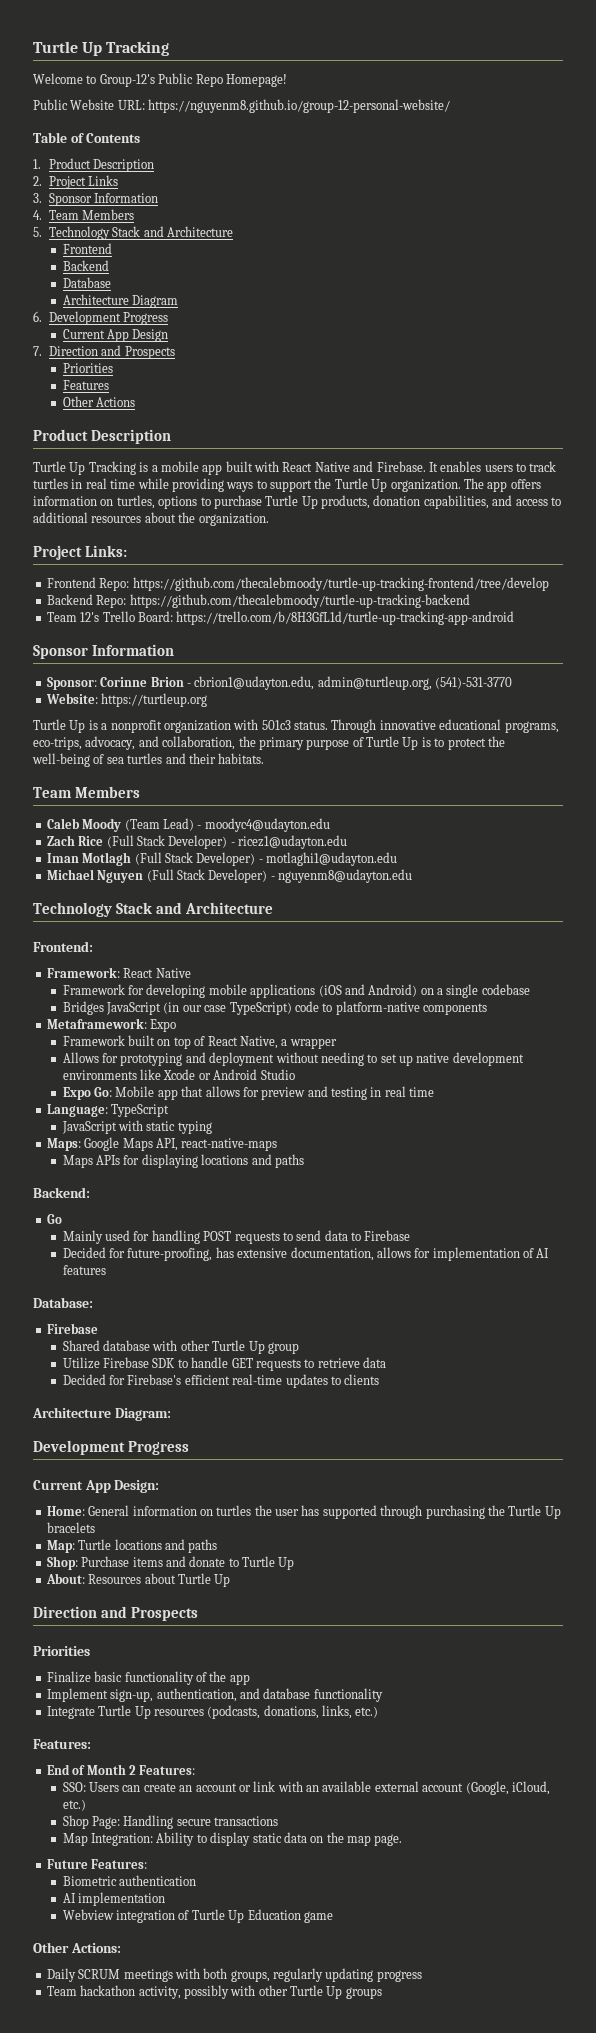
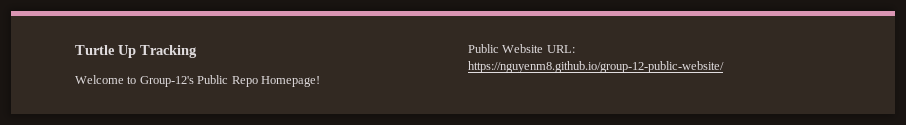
- Public Website URL: https://nguyenm8.github.io/group-12-personal-website/
- Table of Contents
- 1. Product Description
- 2. Project Links
- 3. Sponsor Information
- 4. Team Members
- 5. Technology Stack and Architecture
- Frontend
- Backend
- Database
- Architecture Diagram
- 6. Development Progress
- Current App Design
- 7. Direction and Prospects
- Priorities
- Features
- Other Actions
- Product Description
- Turtle Up Tracking is a mobile app built with React Native and Firebase. It enables users to track turtles in real time while providing ways to support the Turtle Up organization. The app offers information on turtles, options to purchase Turtle Up products, donation capabilities, and access to additional resources about the organization.
- Project Links:
- Frontend Repo: https://github.com/thecalebmoody/turtle-up-tracking-frontend/tree/develop
- Backend Repo: https://github.com/thecalebmoody/turtle-up-tracking-backend
- Team 12's Trello Board: https://trello.com/b/8H3GfL1d/turtle-up-tracking-app-android
- Sponsor Information
- Sponsor: Corinne Brion - cbrion1@udayton.edu, admin@turtleup.org, (541)-531-3770
- Website: https://turtleup.org
- Turtle Up is a nonprofit organization with 501c3 status. Through innovative educational programs, eco-trips, advocacy, and collaboration, the primary purpose of Turtle Up is to protect the well-being of sea turtles and their habitats.
- Team Members
- Caleb Moody (Team Lead) - moodyc4@udayton.edu
- Zach Rice (Full Stack Developer) - ricez1@udayton.edu
- Iman Motlagh (Full Stack Developer) - motlaghi1@udayton.edu
- Michael Nguyen (Full Stack Developer) - nguyenm8@udayton.edu
- Technology Stack and Architecture
- Frontend:
- Framework: React Native
- Framework for developing mobile applications (iOS and Android) on a single codebase
- Bridges JavaScript (in our case TypeScript) code to platform-native components
- Metaframework: Expo
- Framework built on top of React Native, a wrapper
- Allows for prototyping and deployment without needing to set up native development environments like Xcode or Android Studio
- Expo Go: Mobile app that allows for preview and testing in real time
- Language: TypeScript
- JavaScript with static typing
- Maps: Google Maps API, react-native-maps
- Maps APIs for displaying locations and paths
- Backend:
- Go
- Mainly used for handling POST requests to send data to Firebase
- Decided for future-proofing, has extensive documentation, allows for implementation of AI features
- Database:
- Firebase
- Shared database with other Turtle Up group
- Utilize Firebase SDK to handle GET requests to retrieve data
- Decided for Firebase's efficient real-time updates to clients
- Architecture Diagram:
- Development Progress
- Current App Design:
- Home: General information on turtles the user has supported through purchasing the Turtle Up bracelets
- Map: Turtle locations and paths
- Shop: Purchase items and donate to Turtle Up
- About: Resources about Turtle Up
- Direction and Prospects
- Priorities
- Finalize basic functionality of the app
- Implement sign-up, authentication, and database functionality
- Integrate Turtle Up resources (podcasts, donations, links, etc.)
- Features:
- End of Month 2 Features:
- SSO: Users can create an account or link with an available external account (Google, iCloud, etc.)
- Shop Page: Handling secure transactions
- Map Integration: Ability to display static data on the map page.
- Future Features:
- Biometric authentication
- AI implementation
- Webview integration of Turtle Up Education game
- Other Actions:
- Daily SCRUM meetings with both groups, regularly updating progress
- Team hackathon activity, possibly with other Turtle Up groups
+ Public Website URL: https://nguyenm8.github.io/group-12-public-website/

